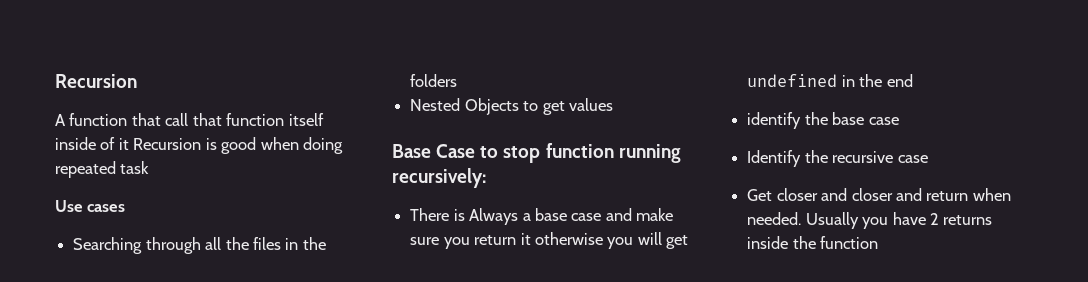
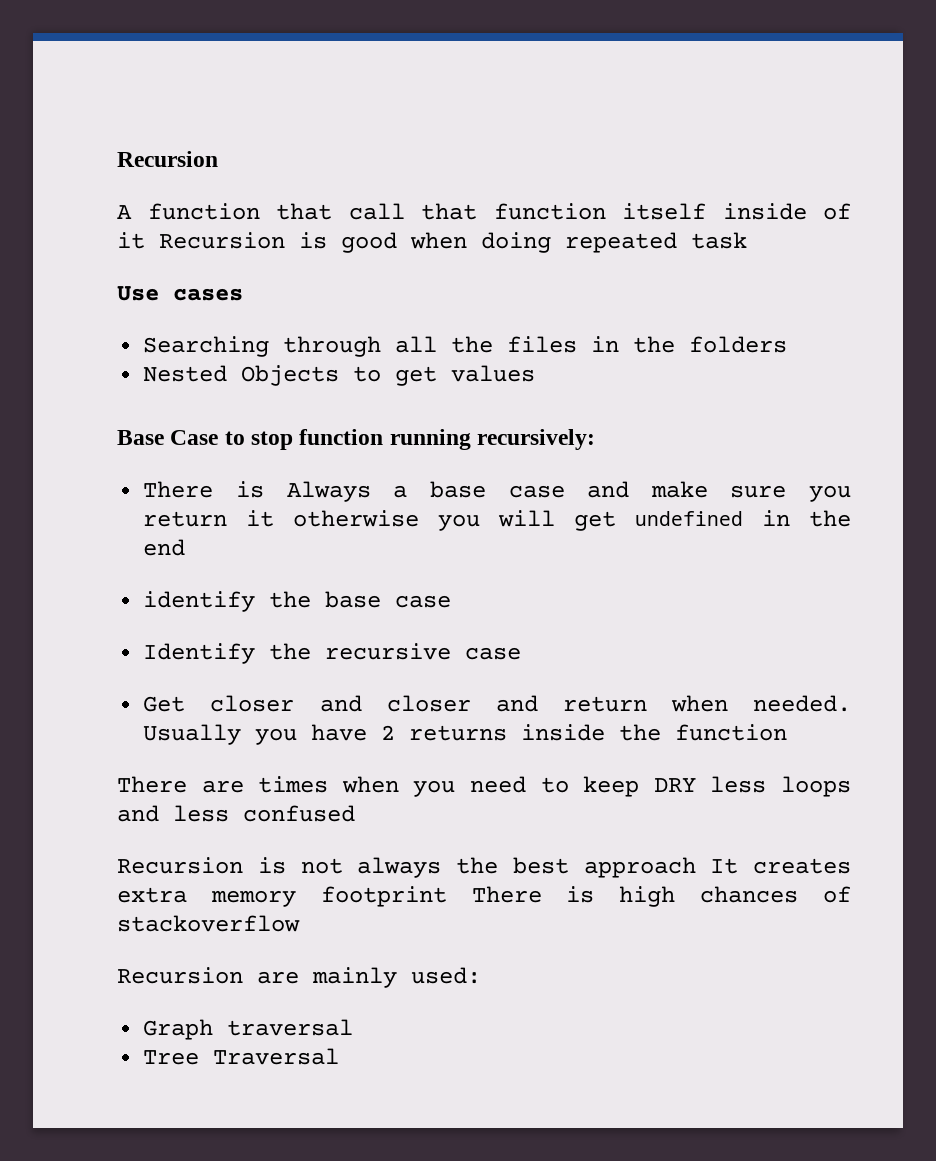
+ There are times when you need to keep DRY less loops and less confused
+ Recursion is not always the best approach It creates extra memory footprint There is high chances of stackoverflow
+ Recursion are mainly used:
+ Graph traversal
+ Tree Traversal

